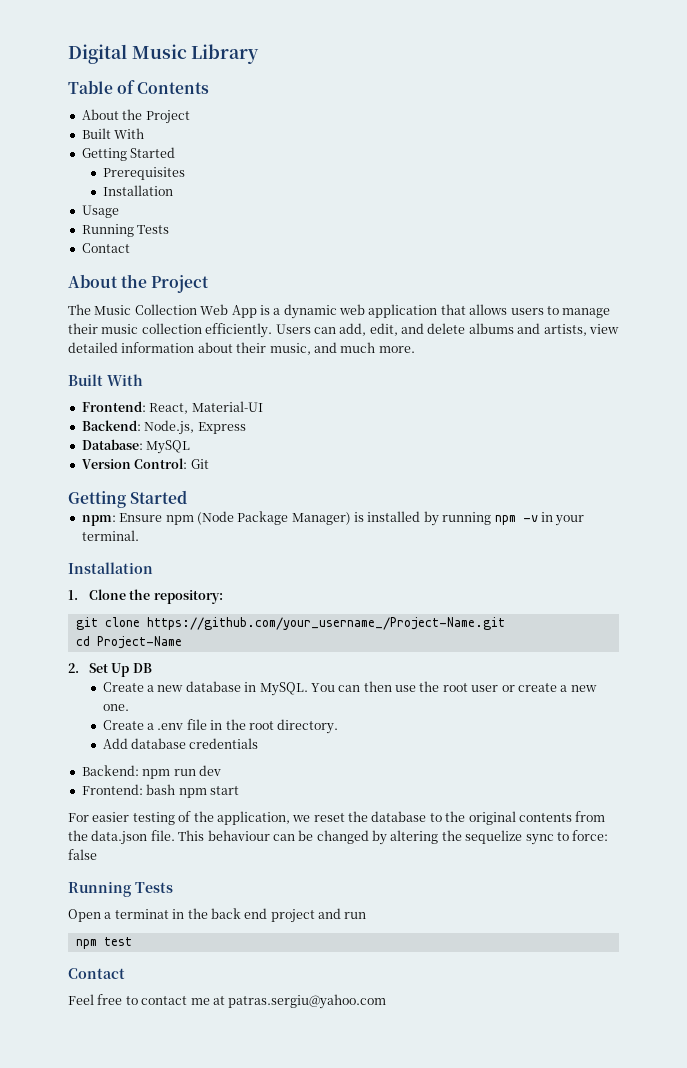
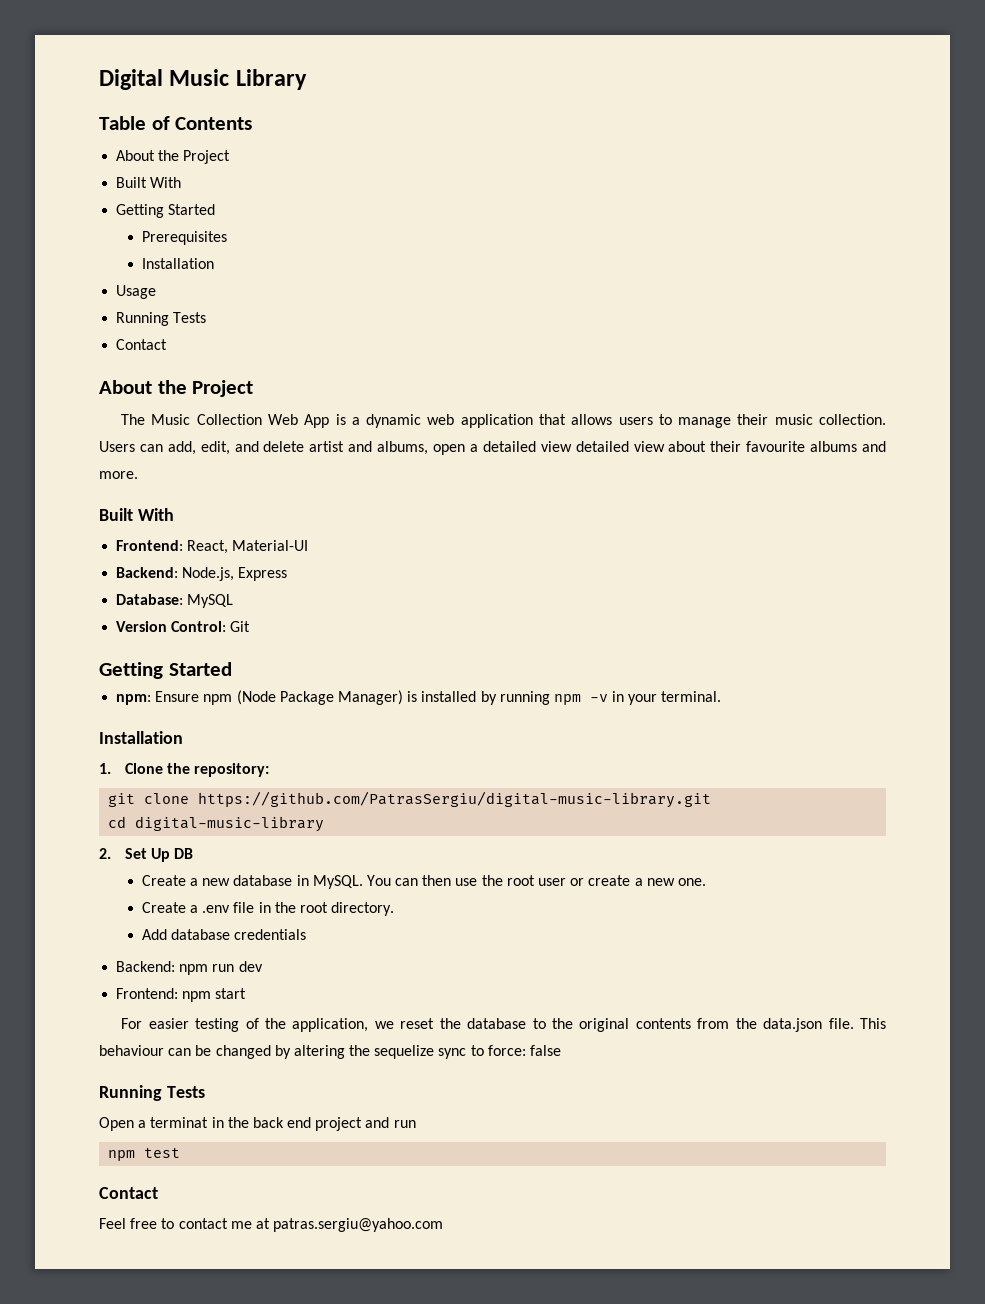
- The Music Collection Web App is a dynamic web application that allows users to manage their music collection efficiently.
+ The Music Collection Web App is a dynamic web application that allows users to manage their music collection.
- Users can add, edit, and delete albums and artists, view detailed information about their music, and much more.
+ Users can add, edit, and delete artist and albums, open a detailed view detailed view about their favourite albums and more.
- git clone https://github.com/your_username_/Project-Name.git
+ git clone https://github.com/PatrasSergiu/digital-music-library.git
- cd Project-Name
+ cd digital-music-library
- Frontend: bash npm start
+ Frontend: npm start

